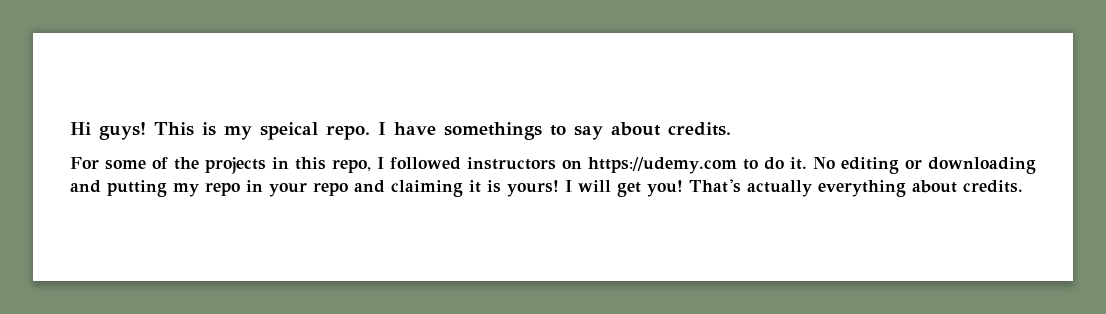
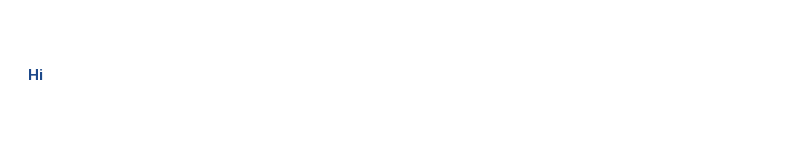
- Hi guys! This is my speical repo. I have somethings to say about credits.
- For some of the projects in this repo, I followed instructors on https://udemy.com to do it. No editing or downloading and putting my repo in your repo and claiming it is yours! I will get you! That's actually everything about credits.
+ Hi

